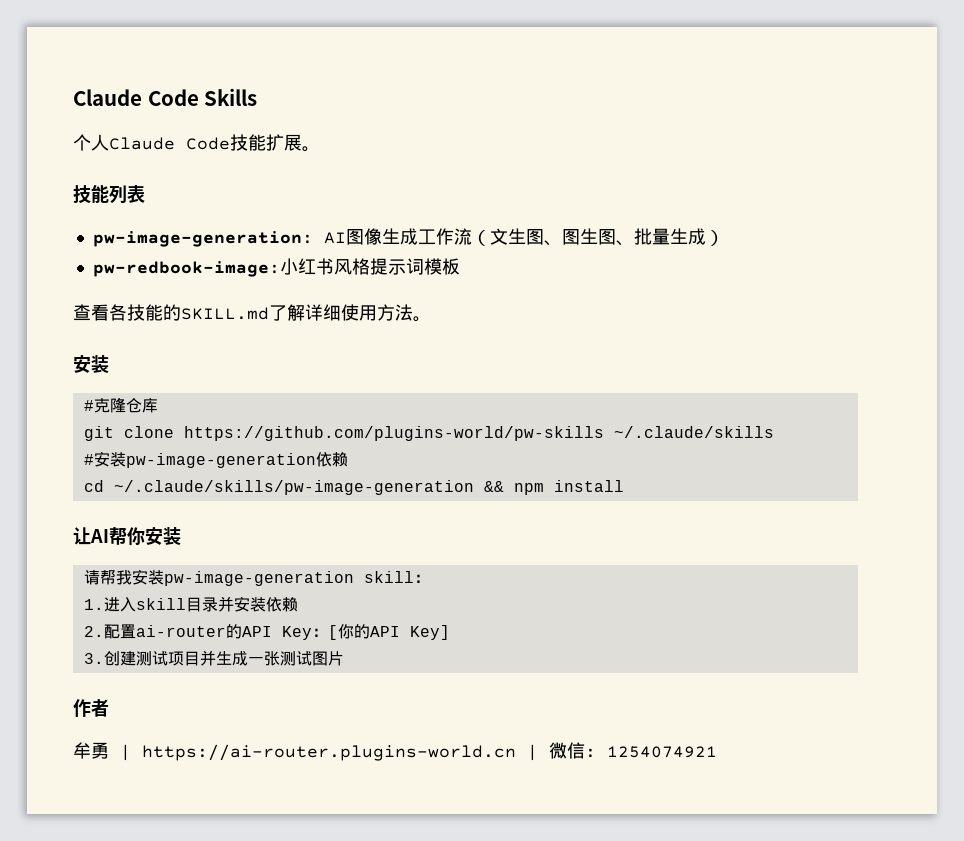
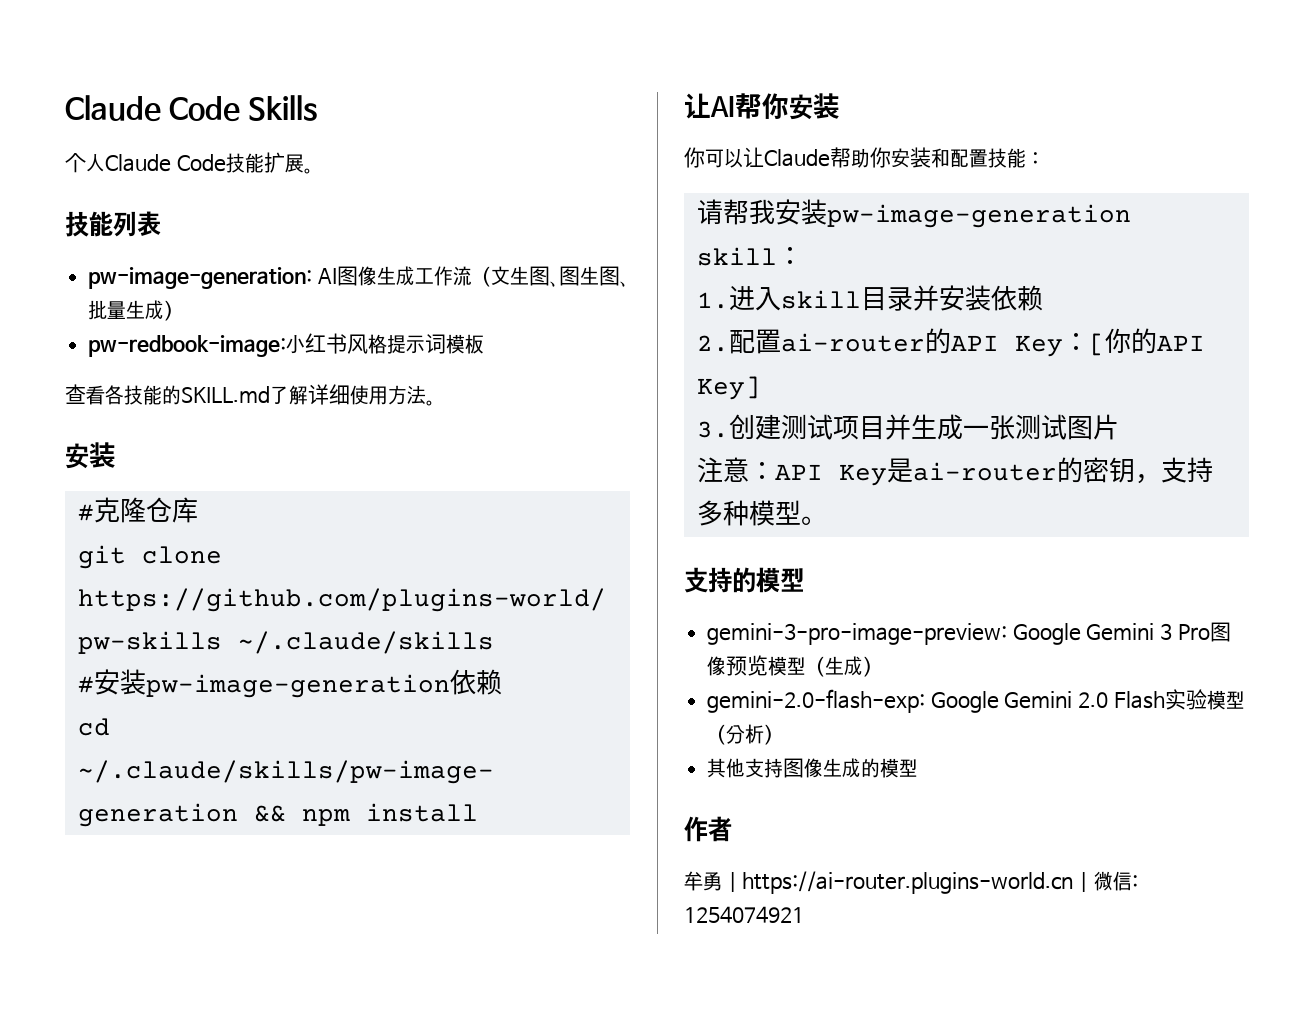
+ 你可以让Claude帮助你安装和配置技能：
+ 注意：API Key是ai-router的密钥，支持多种模型。
+ 支持的模型
+ gemini-3-pro-image-preview: Google Gemini 3 Pro图像预览模型（生成）
+ gemini-2.0-flash-exp: Google Gemini 2.0 Flash实验模型（分析）
+ 其他支持图像生成的模型

